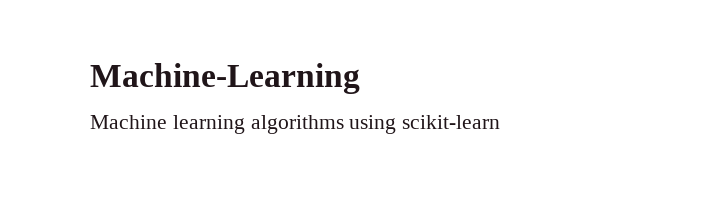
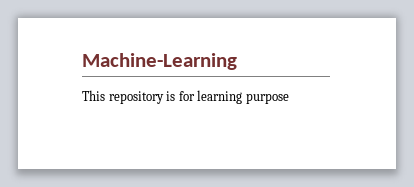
- Machine learning algorithms using scikit-learn
+ This repository is for learning purpose

